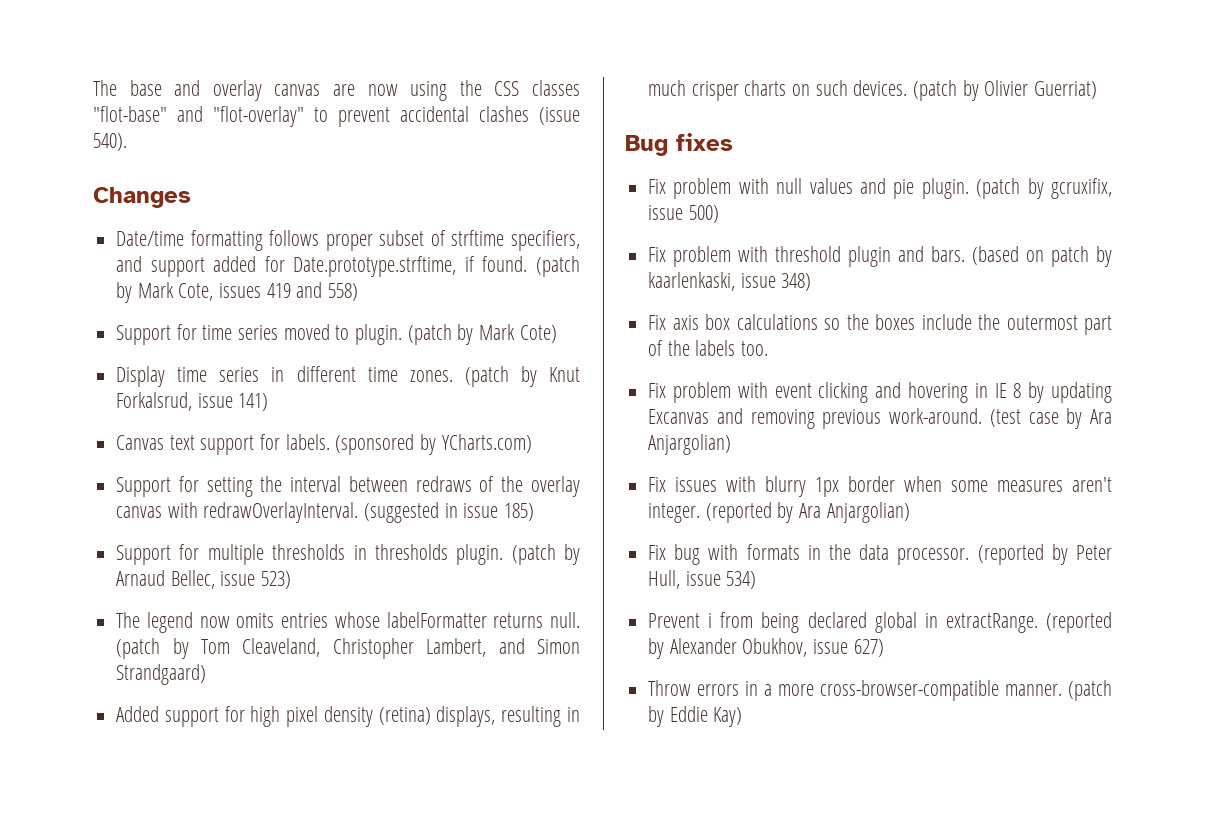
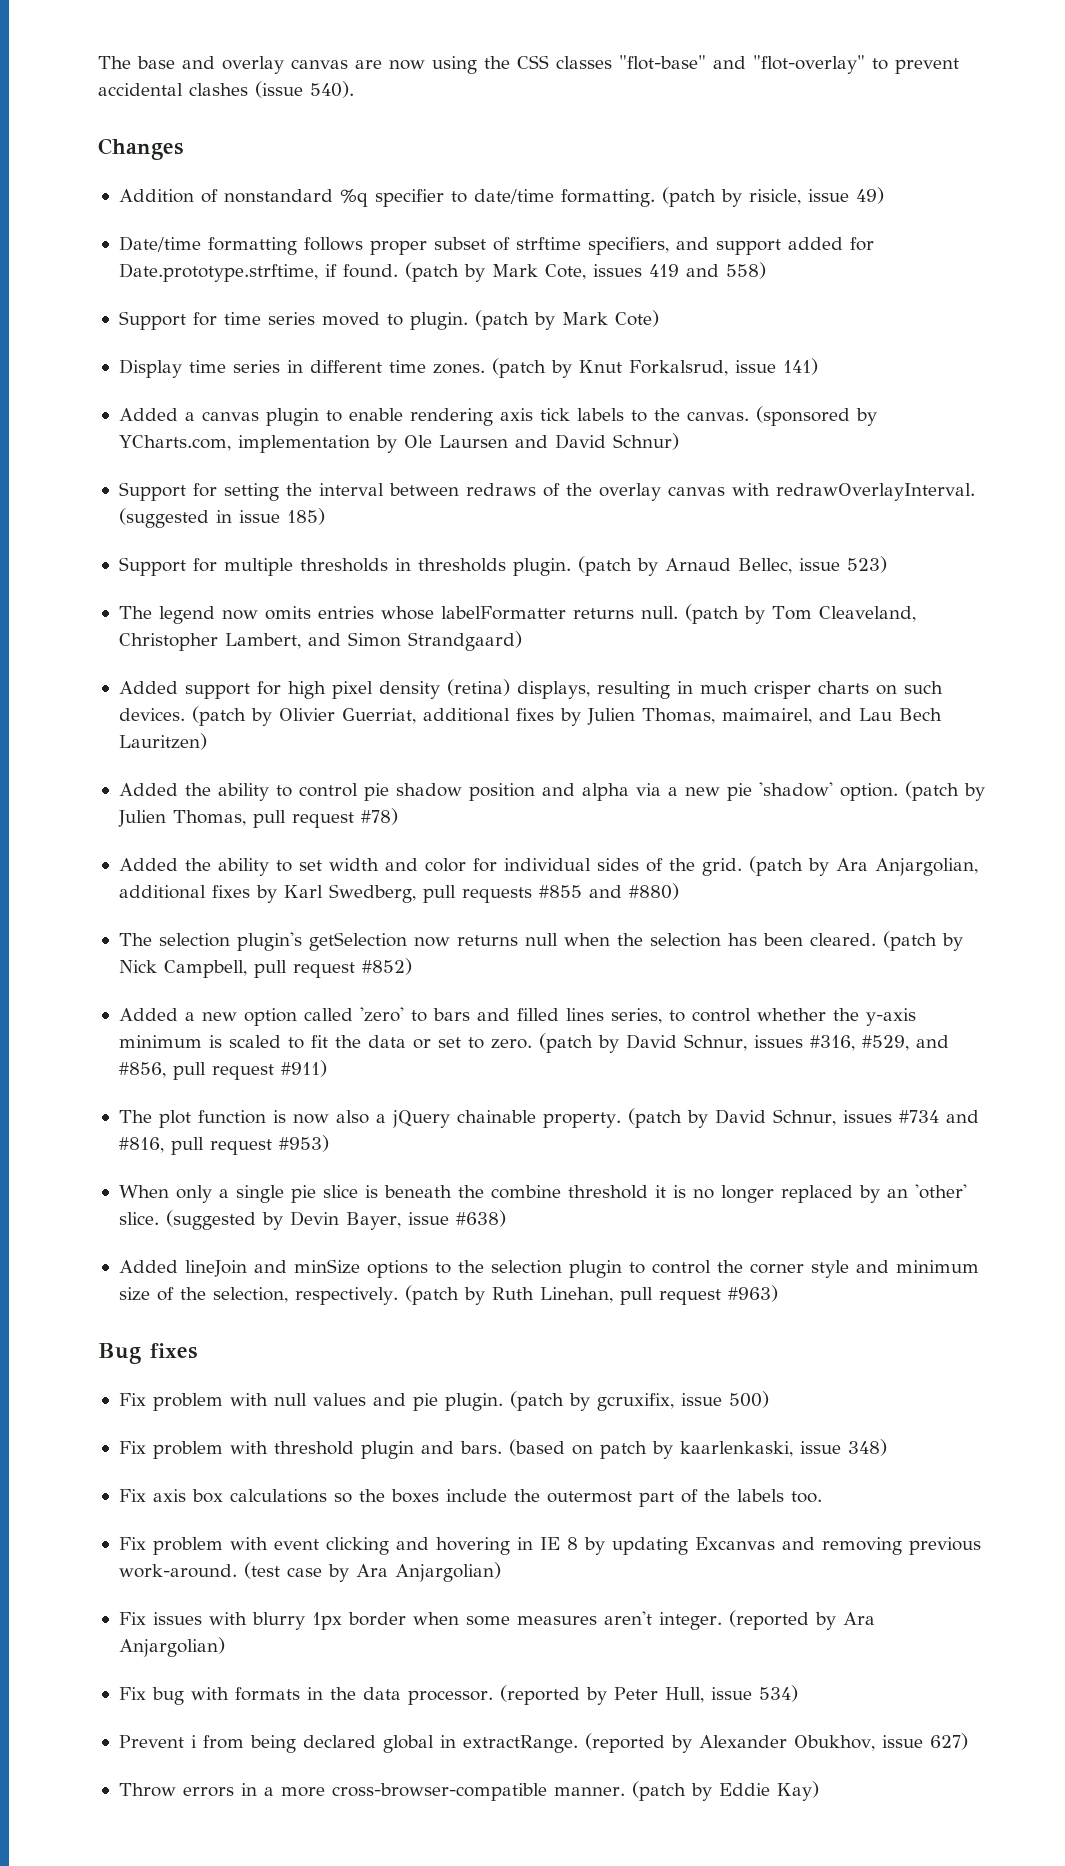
+ Addition of nonstandard %q specifier to date/time formatting. (patch by risicle, issue 49)
- Canvas text support for labels. (sponsored by YCharts.com)
+ Added a canvas plugin to enable rendering axis tick labels to the canvas. (sponsored by YCharts.com, implementation by Ole Laursen and David Schnur)
- (patch by Olivier Guerriat)
+ (patch by Olivier Guerriat, additional fixes by Julien Thomas, maimairel, and Lau Bech Lauritzen)
+ Added the ability to control pie shadow position and alpha via a new pie 'shadow' option. (patch by Julien Thomas, pull request #78)
+ Added the ability to set width and color for individual sides of the grid. (patch by Ara Anjargolian, additional fixes by Karl Swedberg, pull requests #855 and #880)
+ The selection plugin's getSelection now returns null when the selection has been cleared. (patch by Nick Campbell, pull request #852)
+ Added a new option called 'zero' to bars and filled lines series, to control whether the y-axis minimum is scaled to fit the data or set to zero. (patch by David Schnur, issues #316, #529, and #856, pull request #911)
+ The plot function is now also a jQuery chainable property. (patch by David Schnur, issues #734 and #816, pull request #953)
+ When only a single pie slice is beneath the combine threshold it is no longer replaced by an 'other' slice. (suggested by Devin Bayer, issue #638)
+ Added lineJoin and minSize options to the selection plugin to control the corner style and minimum size of the selection, respectively. (patch by Ruth Linehan, pull request #963)

